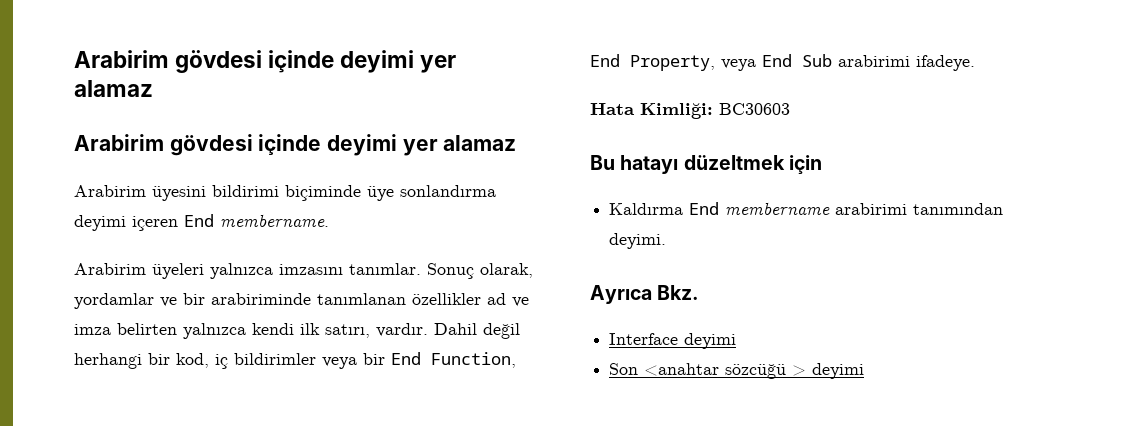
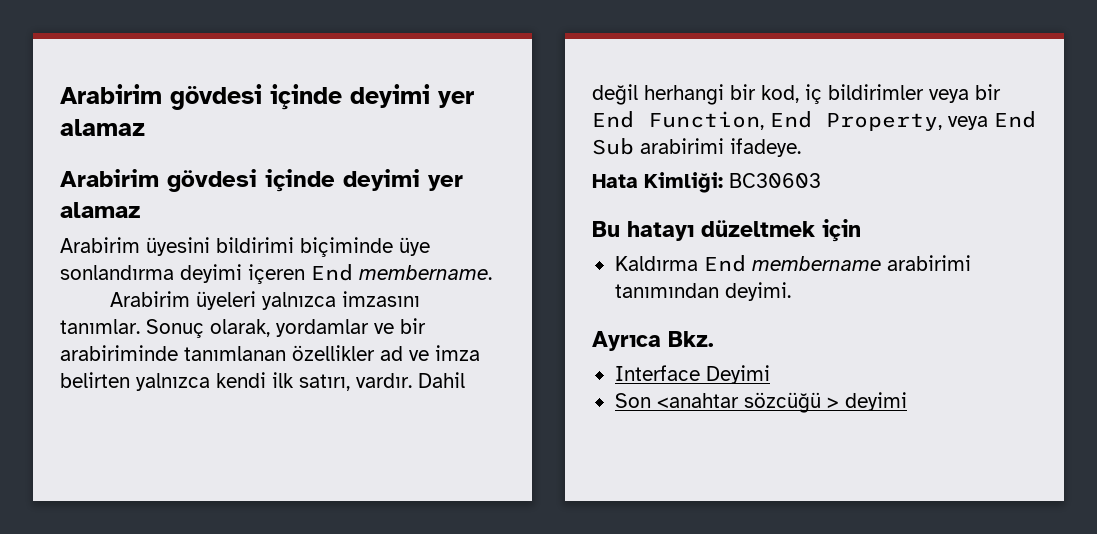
- Interface deyimi
+ Interface Deyimi

